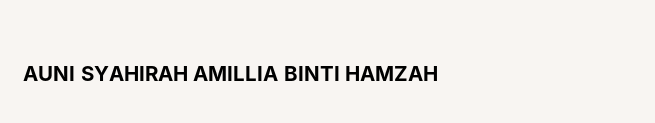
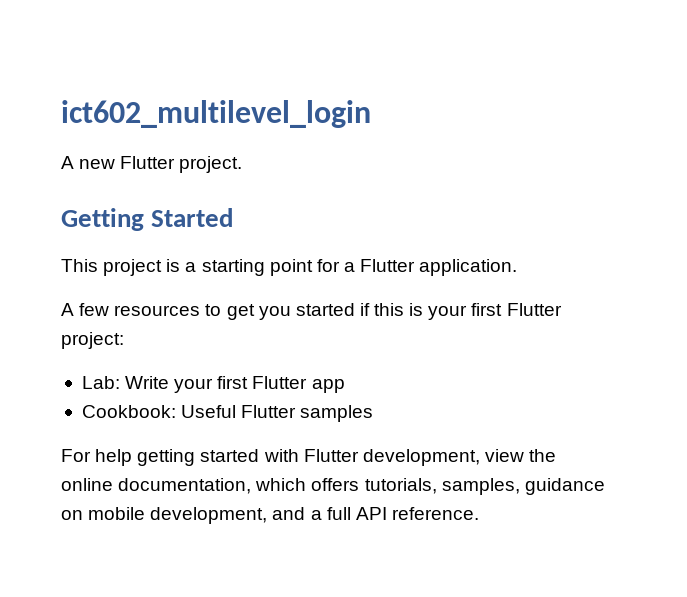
- AUNI SYAHIRAH AMILLIA BINTI HAMZAH
+ ict602_multilevel_login
+ A new Flutter project.
+ Getting Started
+ This project is a starting point for a Flutter application.
+ A few resources to get you started if this is your first Flutter project:
+ Lab: Write your first Flutter app
+ Cookbook: Useful Flutter samples
+ For help getting started with Flutter development, view the online documentation, which offers tutorials, samples, guidance on mobile development, and a full API reference.

